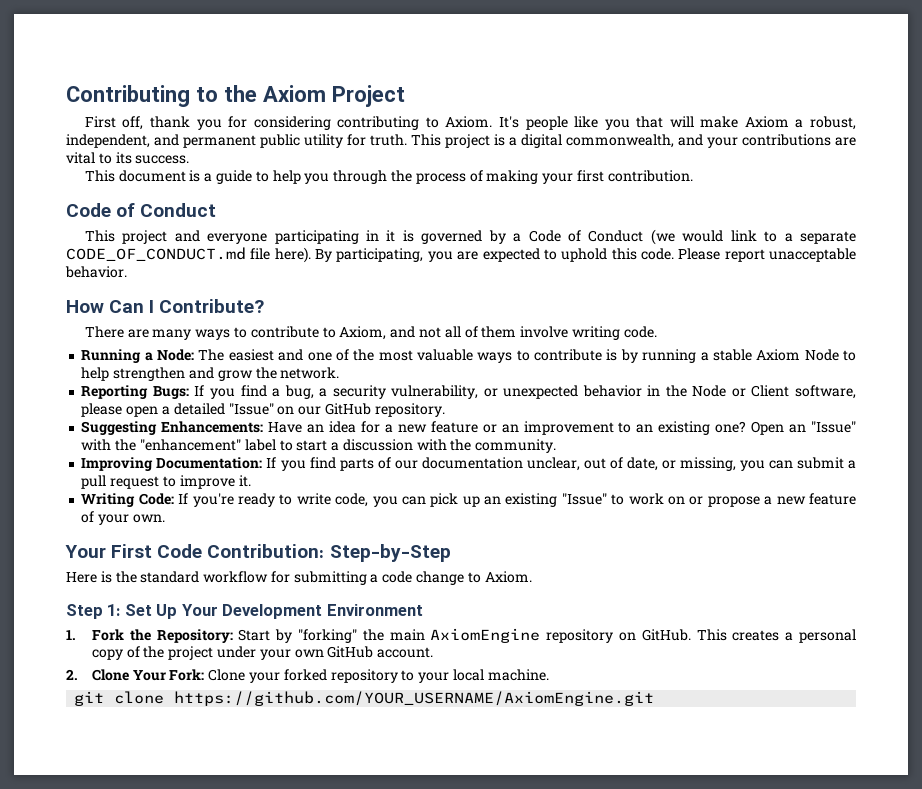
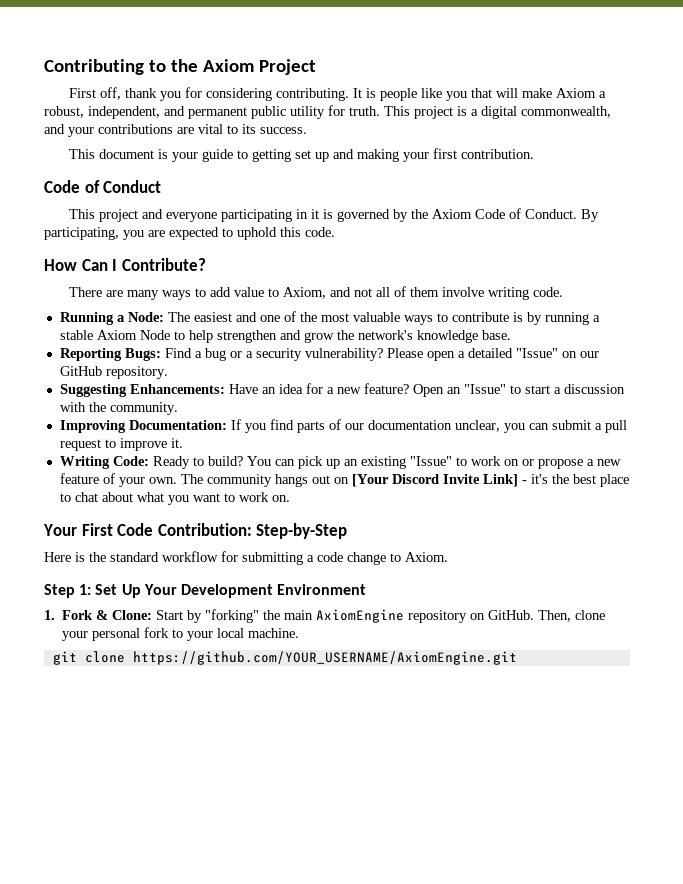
- First off, thank you for considering contributing to Axiom. It's people like you that will make Axiom a robust, independent, and permanent public utility for truth.
+ First off, thank you for considering contributing. It is people like you that will make Axiom a robust, independent, and permanent public utility for truth.
- This document is a guide to help you through the process of making your first contribution.
+ This document is your guide to getting set up and making your first contribution.
- This project and everyone participating in it is governed by a Code of Conduct (we would link to a separate CODE_OF_CONDUCT.md file here).
+ This project and everyone participating in it is governed by the Axiom Code of Conduct.
- Please report unacceptable behavior.
- There are many ways to contribute to Axiom, and not all of them involve writing code.
+ There are many ways to add value to Axiom, and not all of them involve writing code.
- Running a Node: The easiest and one of the most valuable ways to contribute is by running a stable Axiom Node to help strengthen and grow the network.
+ Running a Node: The easiest and one of the most valuable ways to contribute is by running a stable Axiom Node to help strengthen and grow the network's knowledge base.
- Reporting Bugs: If you find a bug, a security vulnerability, or unexpected behavior in the Node or Client software, please open a detailed "Issue" on our GitHub repository.
+ Reporting Bugs: Find a bug or a security vulnerability? Please open a detailed "Issue" on our GitHub repository.
- Suggesting Enhancements: Have an idea for a new feature or an improvement to an existing one? Open an "Issue" with the "enhancement" label to start a discussion with the community.
+ Suggesting Enhancements: Have an idea for a new feature? Open an "Issue" to start a discussion with the community.
- Improving Documentation: If you find parts of our documentation unclear, out of date, or missing, you can submit a pull request to improve it.
+ Improving Documentation: If you find parts of our documentation unclear, you can submit a pull request to improve it.
- Writing Code: If you're ready to write code, you can pick up an existing "Issue" to work on or propose a new feature of your own.
+ Writing Code: Ready to build? You can pick up an existing "Issue" to work on or propose a new feature of your own. The community hangs out on [Your Discord Invite Link] - it's the best place to chat about what you want to work on.
- 1. Fork the Repository: Start by "forking" the main AxiomEngine repository on GitHub.
+ 1. Fork & Clone: Start by "forking" the main AxiomEngine repository on GitHub.
- This creates a personal copy of the project under your own GitHub account.
- 2. Clone Your Fork: Clone your forked repository to your local machine.
+ Then, clone your personal fork to your local machine.

